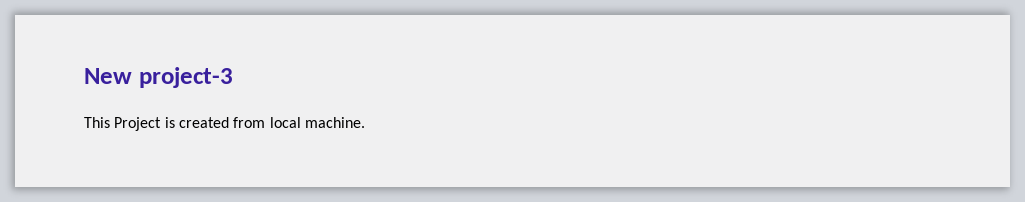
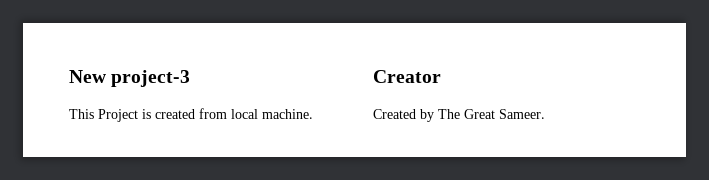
+ Creator
+ Created by The Great Sameer.

